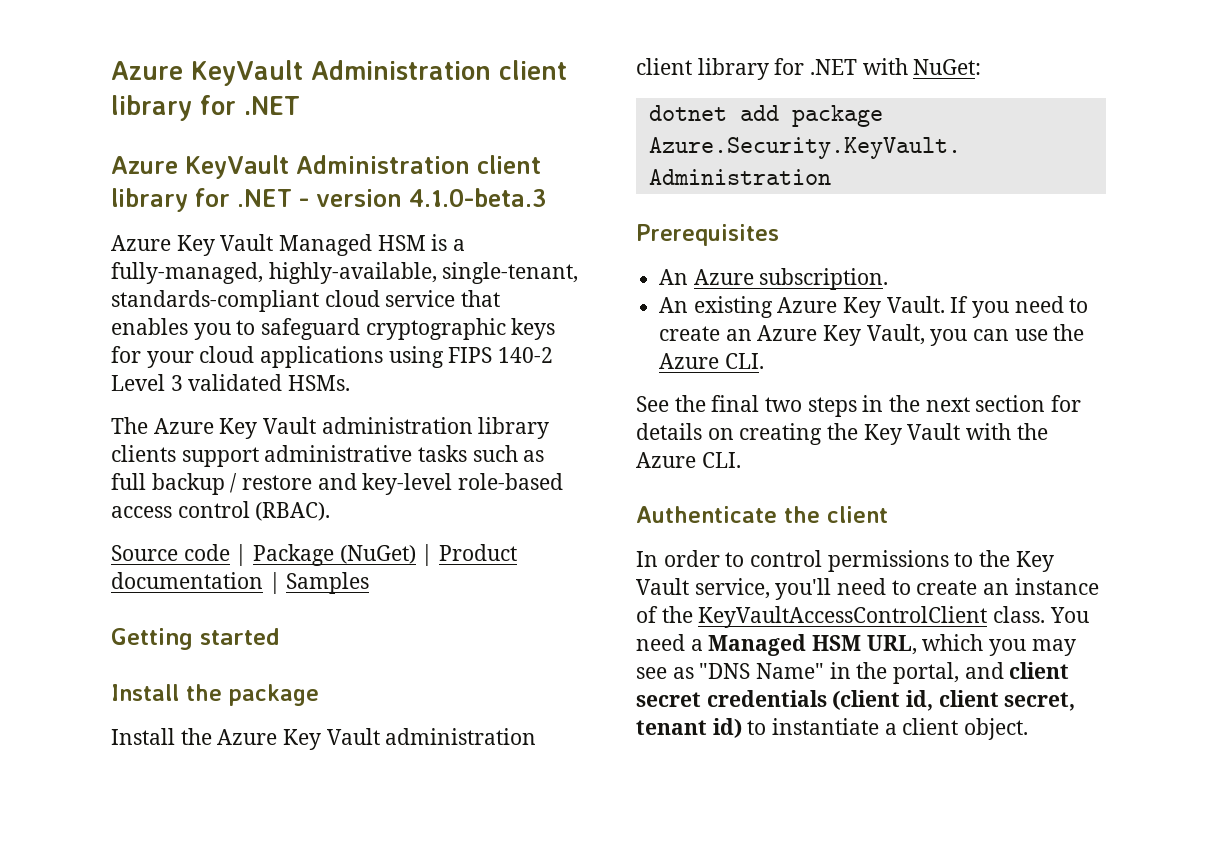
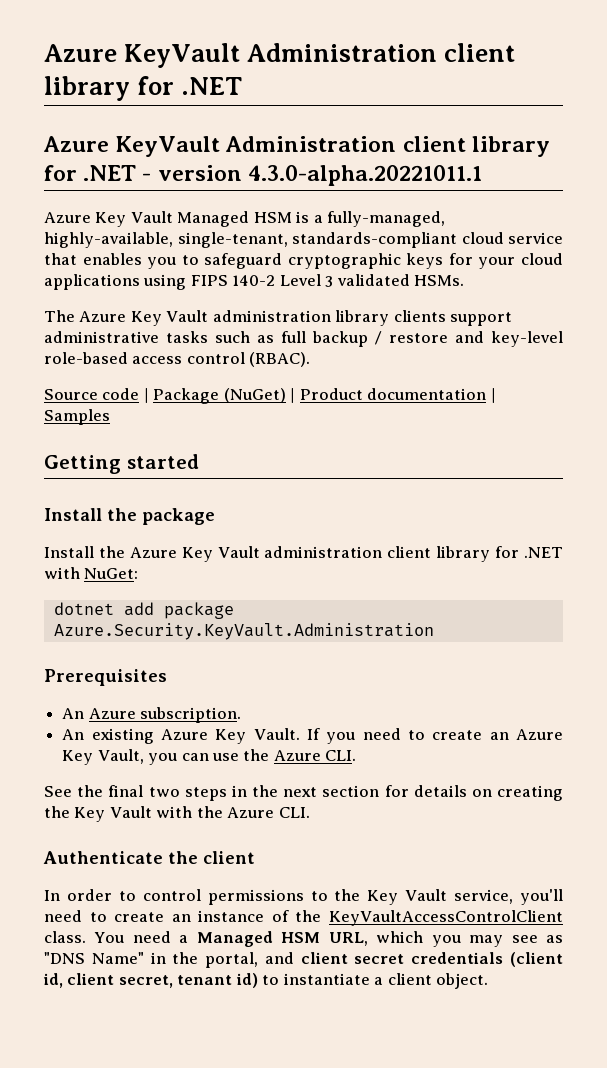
- Azure KeyVault Administration client library for .NET - version 4.1.0-beta.3
+ Azure KeyVault Administration client library for .NET - version 4.3.0-alpha.20221011.1

